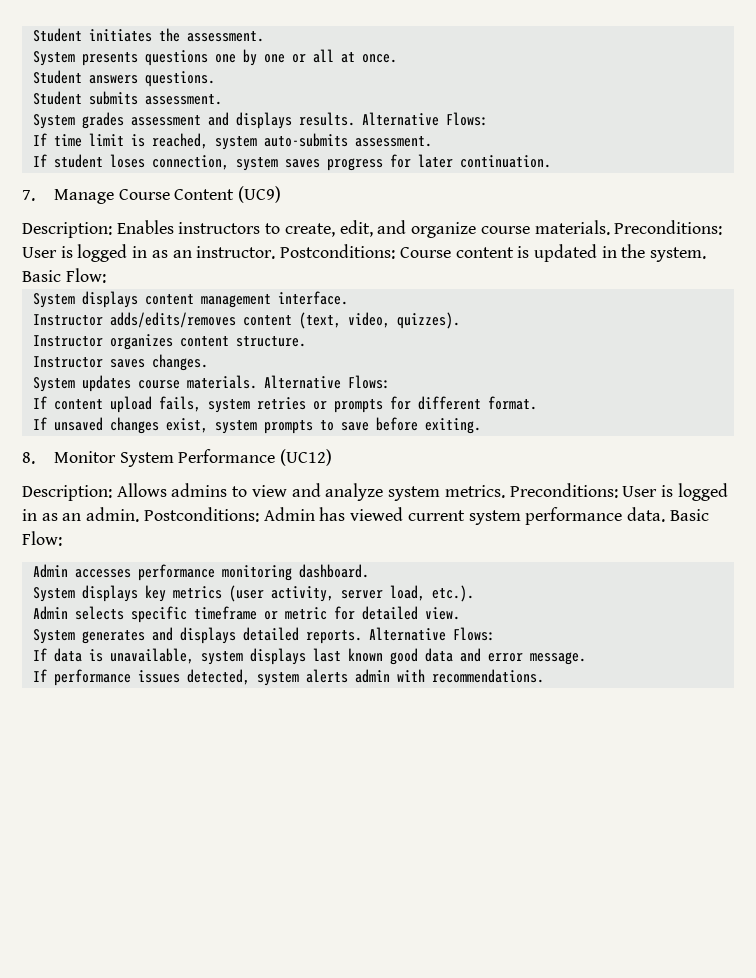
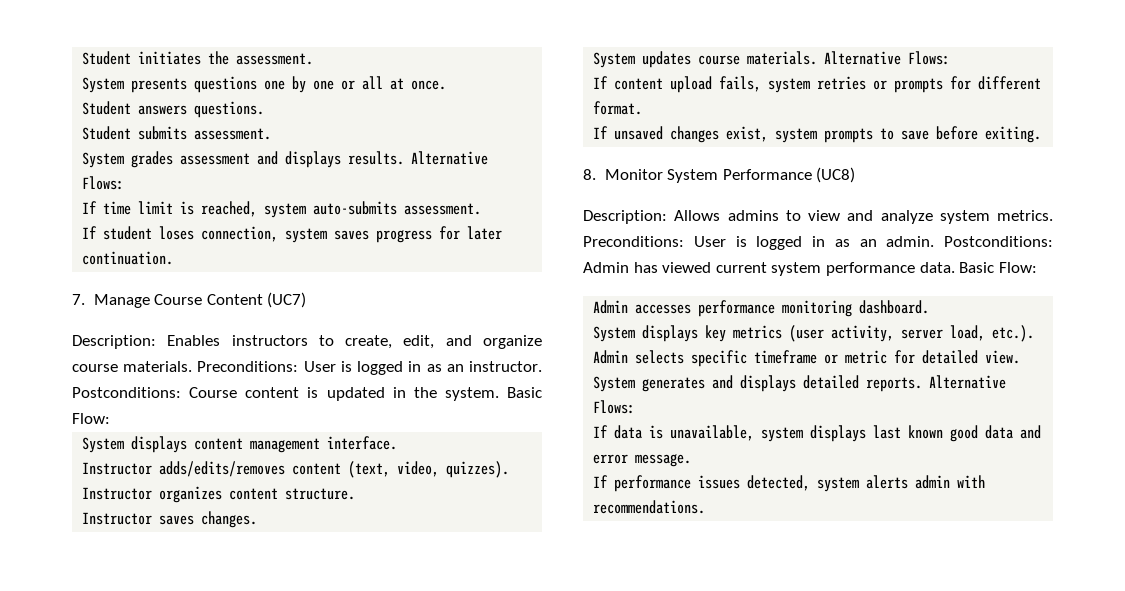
- 7. Manage Course Content (UC9)
+ 7. Manage Course Content (UC7)
- 8. Monitor System Performance (UC12)
+ 8. Monitor System Performance (UC8)

